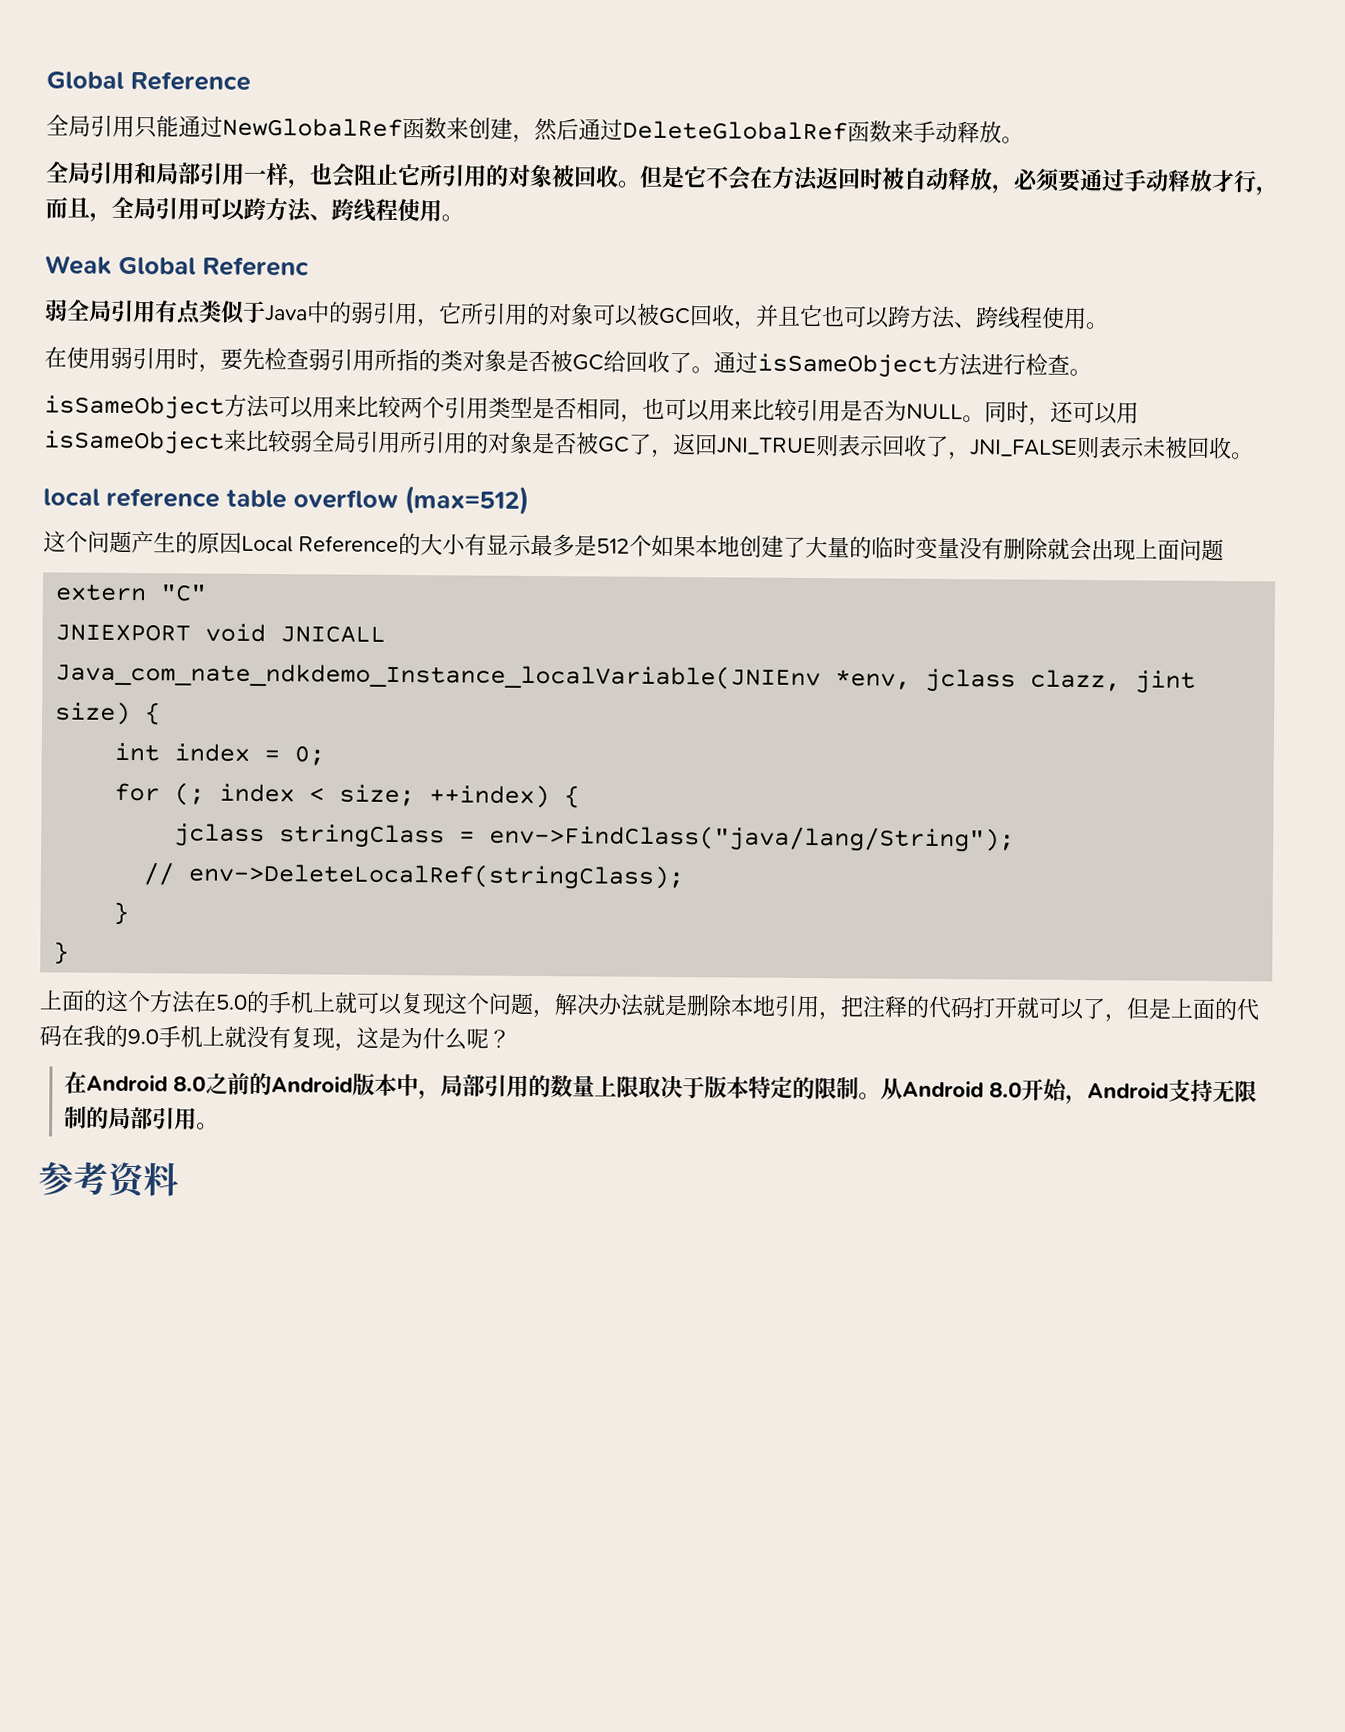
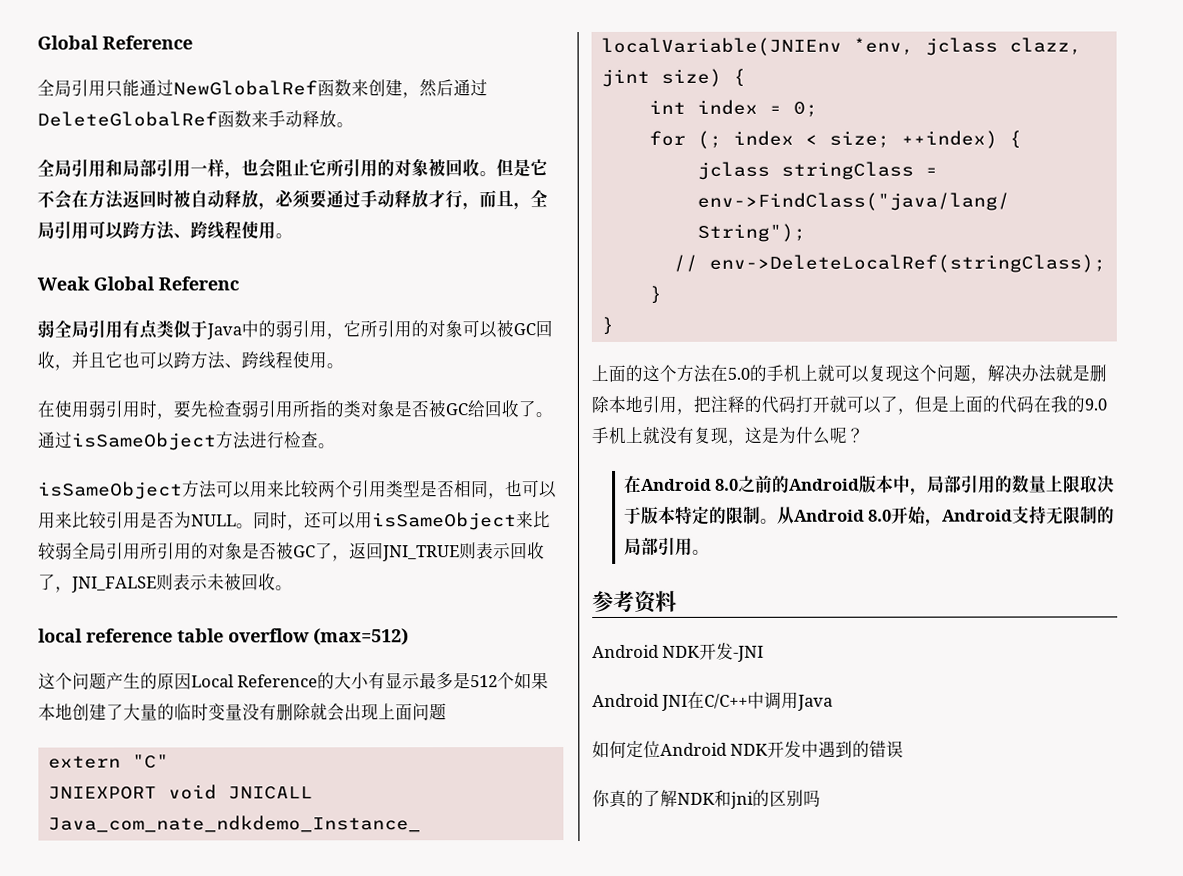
+ Android NDK开发-JNI
+ Android JNI在C/C++中调用Java
+ 如何定位Android NDK开发中遇到的错误
+ 你真的了解NDK和jni的区别吗

